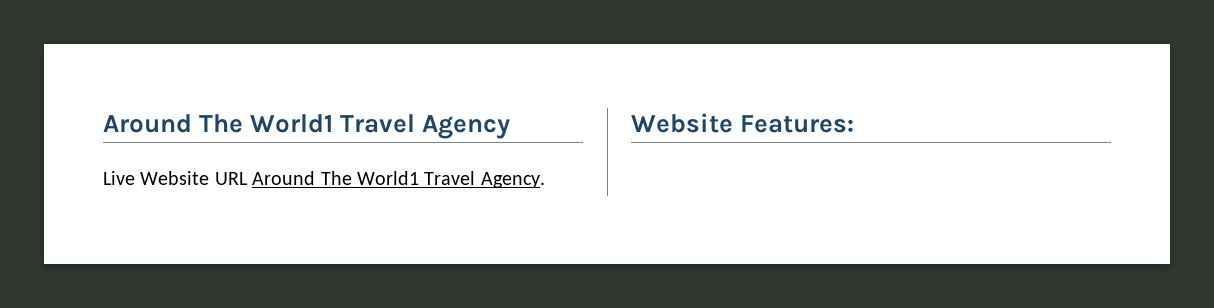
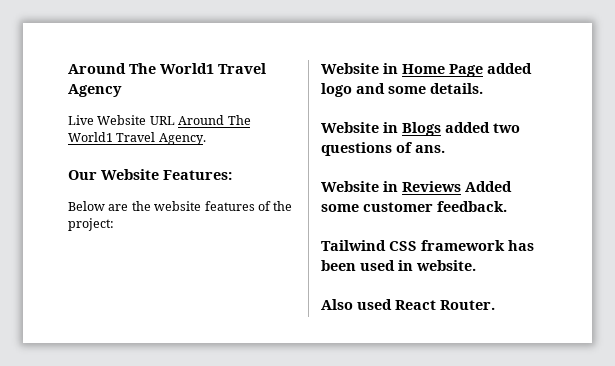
- Website Features:
+ Our Website Features:
+ Below are the website features of the project:
+ Website in Home Page added logo and some details.
+ Website in Blogs added two questions of ans.
+ Website in Reviews Added some customer feedback.
+ Tailwind CSS framework has been used in website.
+ Also used React Router.

